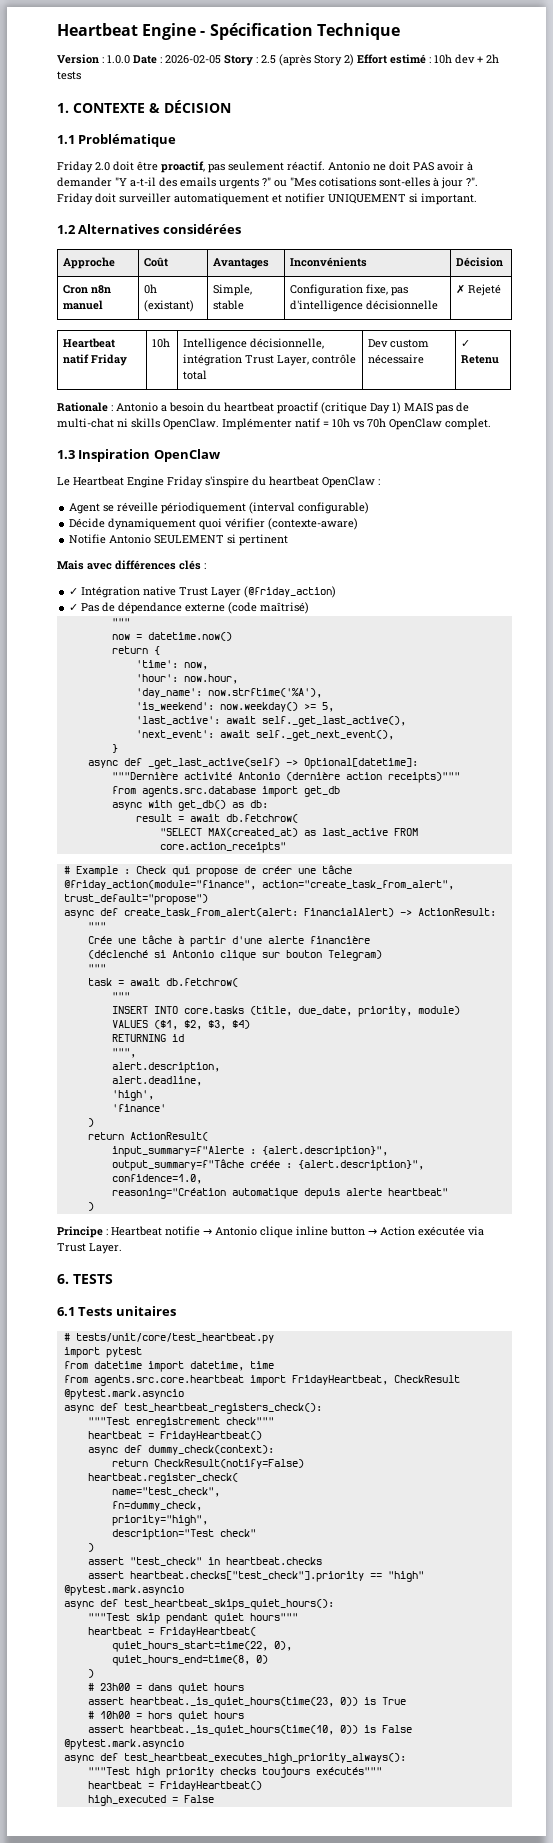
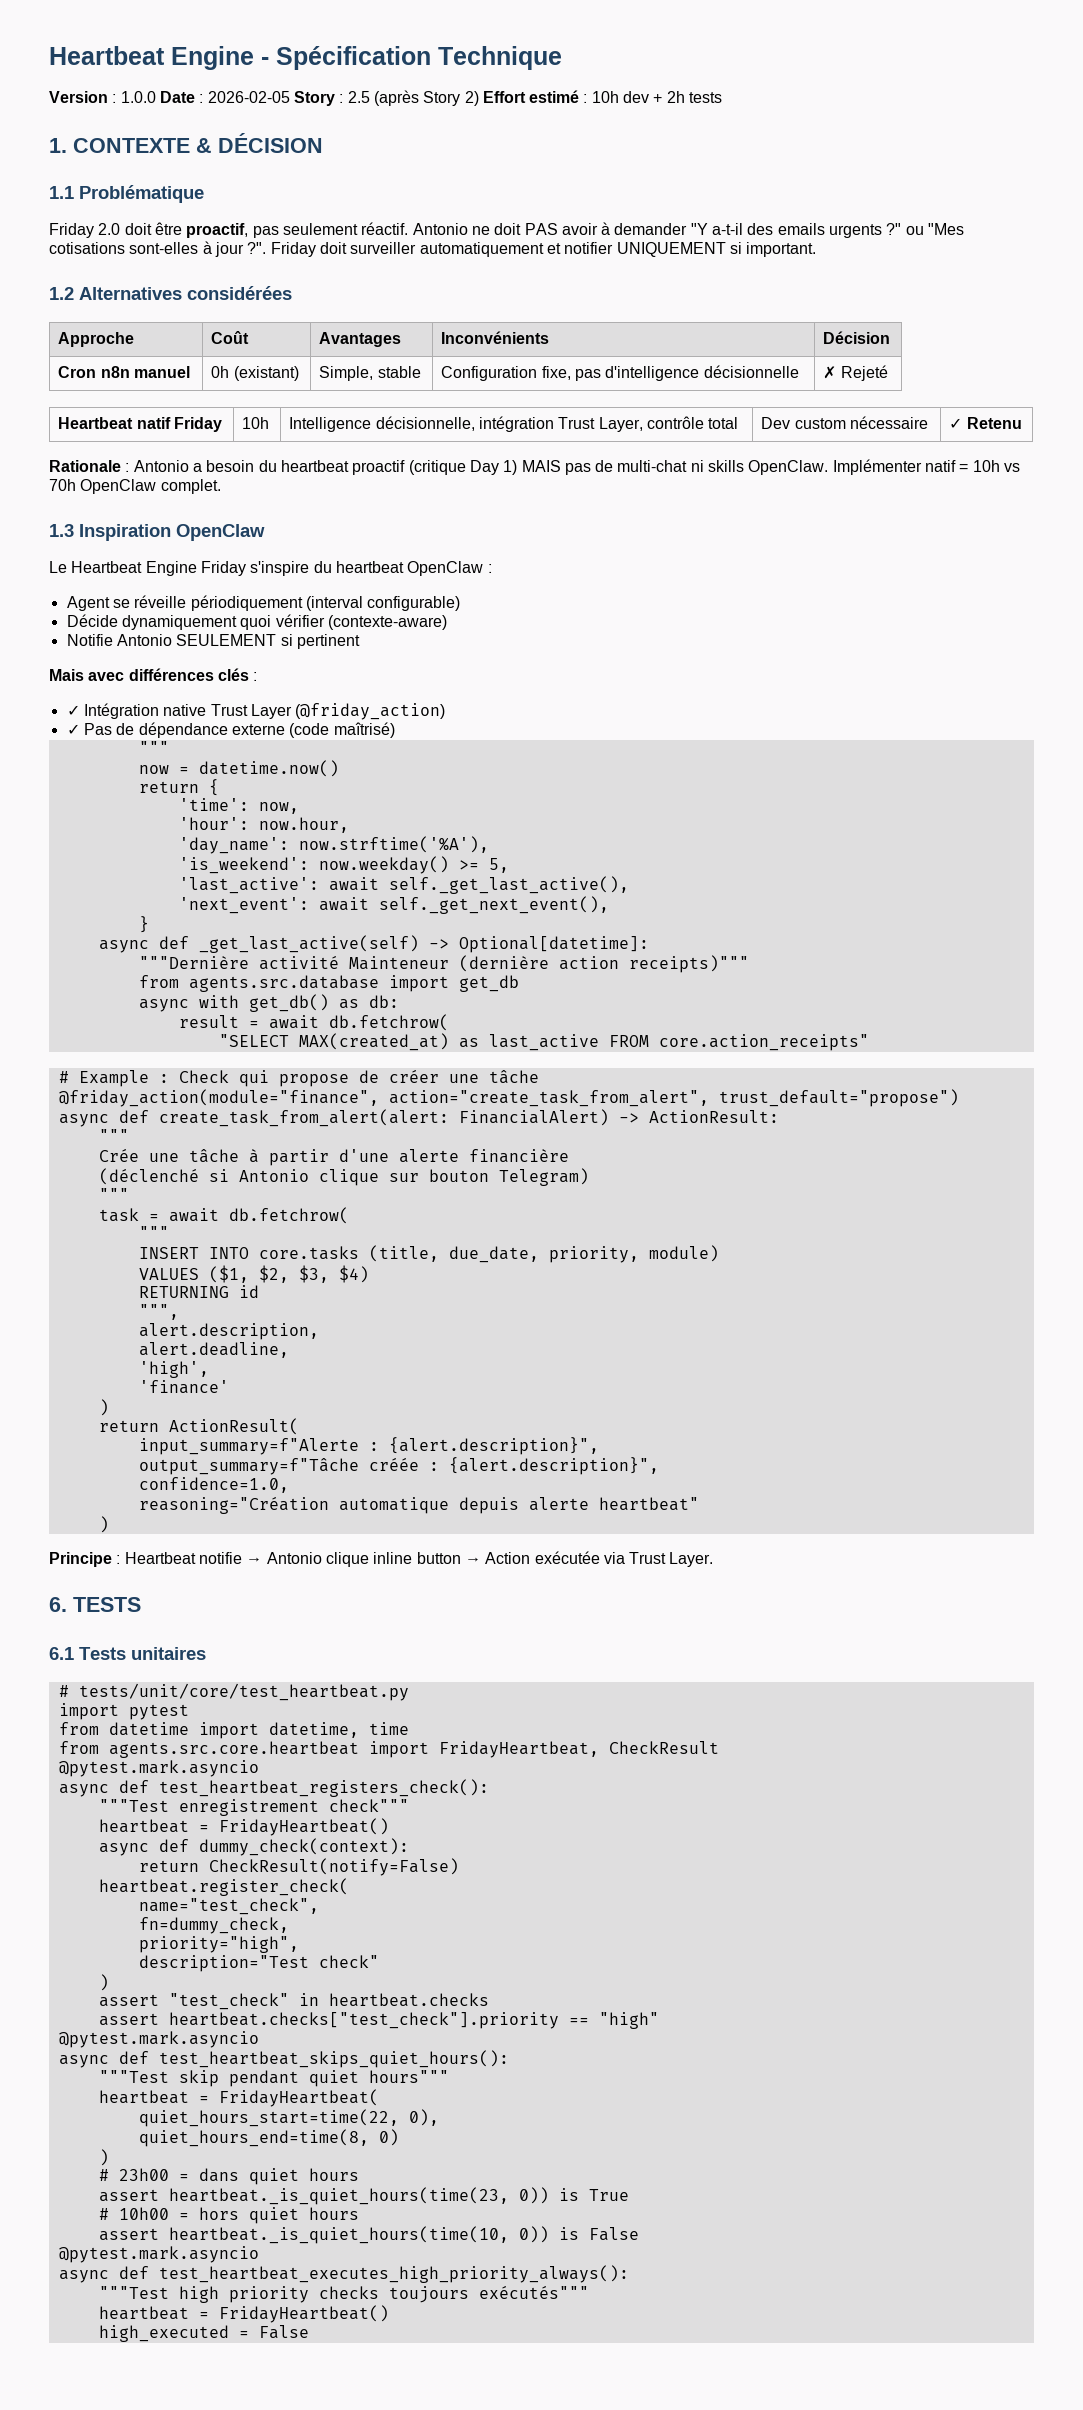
- """Dernière activité Antonio (dernière action receipts)"""
+ """Dernière activité Mainteneur (dernière action receipts)"""

